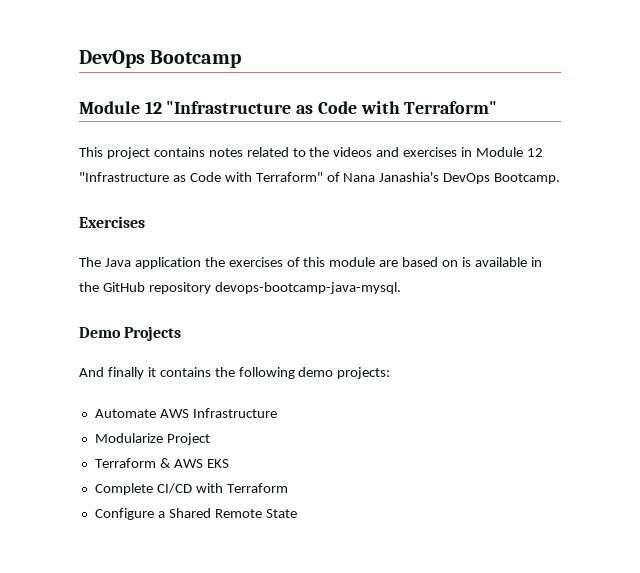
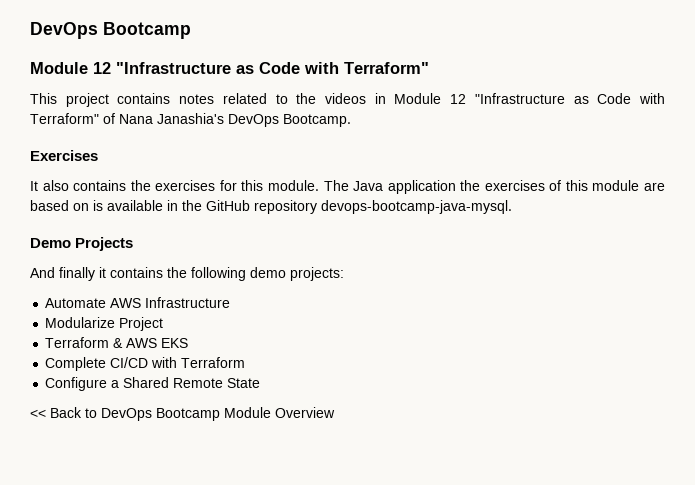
- This project contains notes related to the videos and exercises in Module 12 "Infrastructure as Code with Terraform" of Nana Janashia's DevOps Bootcamp.
+ This project contains notes related to the videos in Module 12 "Infrastructure as Code with Terraform" of Nana Janashia's DevOps Bootcamp.
+ It also contains the exercises for this module.
+ << Back to DevOps Bootcamp Module Overview

